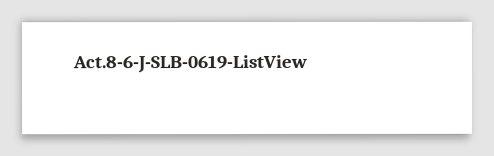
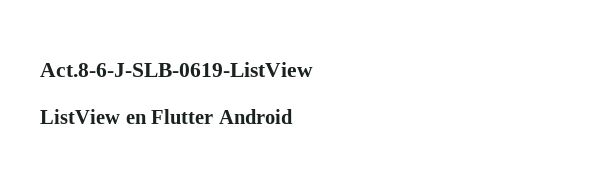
+ ListView en Flutter Android

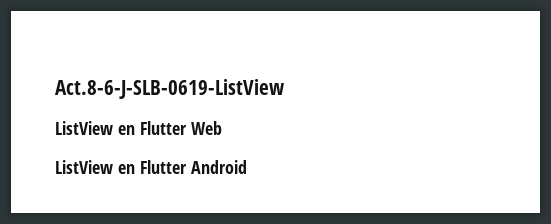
+ ListView en Flutter Web

